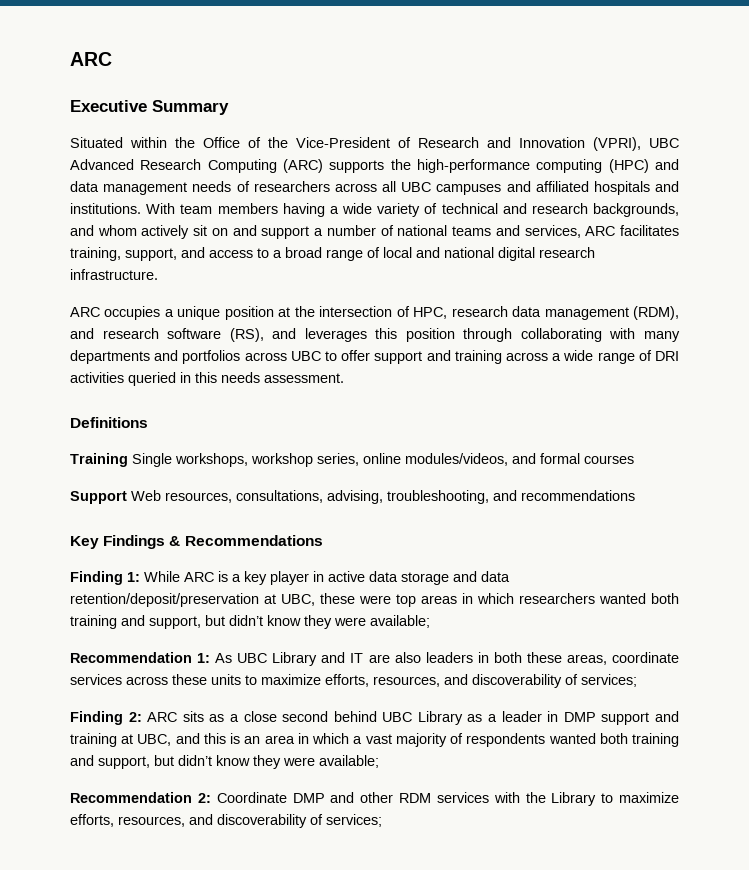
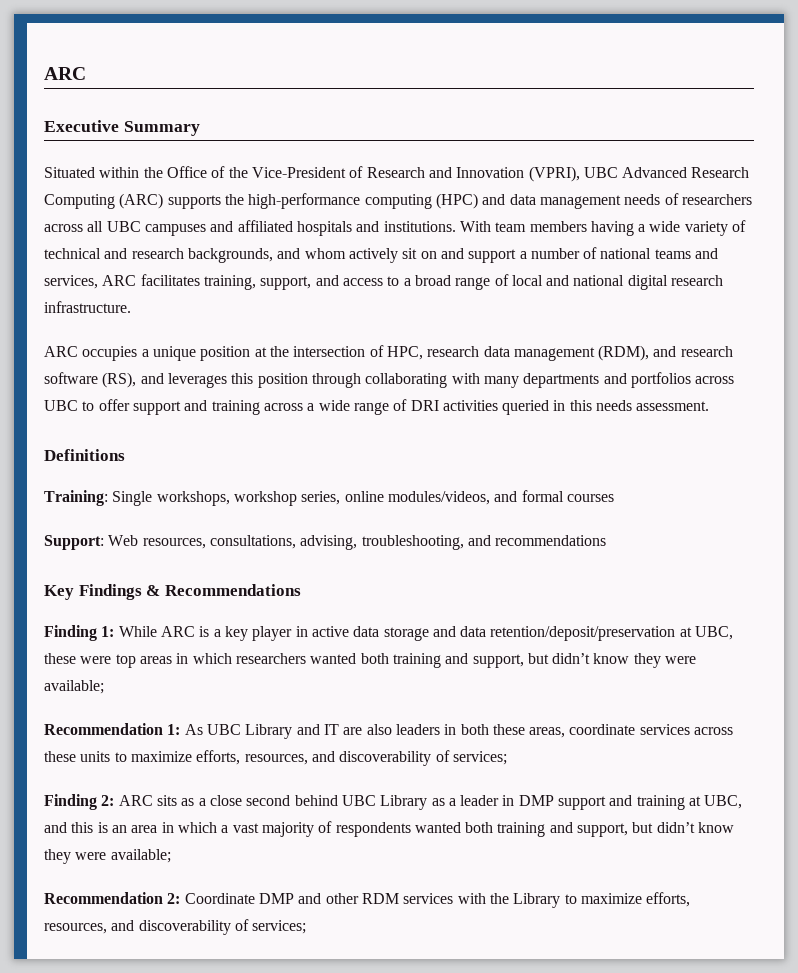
- Training Single workshops, workshop series, online modules/videos, and formal courses
+ Training: Single workshops, workshop series, online modules/videos, and formal courses
- Support Web resources, consultations, advising, troubleshooting, and recommendations
+ Support: Web resources, consultations, advising, troubleshooting, and recommendations

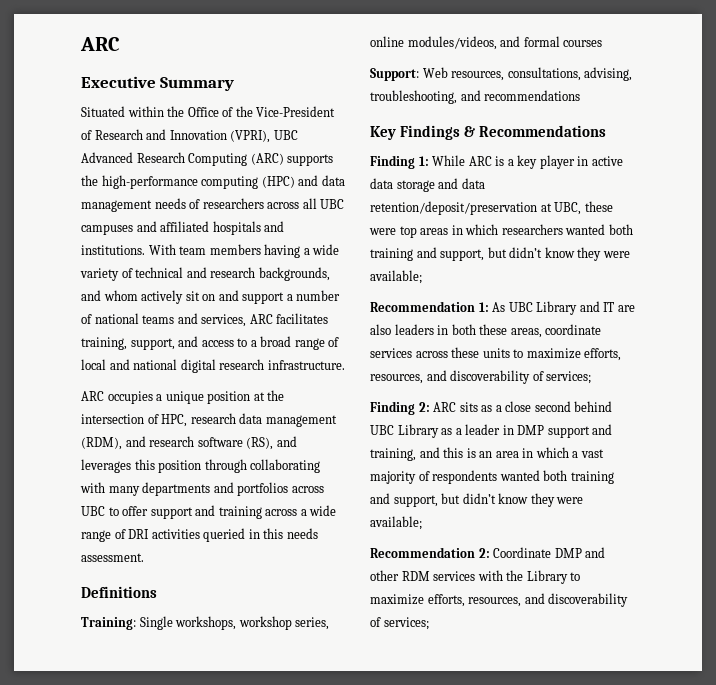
- Finding 2: ARC sits as a close second behind UBC Library as a leader in DMP support and training at UBC, and this is an area in which a vast majority of respondents wanted both training and support, but didn’t know they were available;
+ Finding 2: ARC sits as a close second behind UBC Library as a leader in DMP support and training, and this is an area in which a vast majority of respondents wanted both training and support, but didn’t know they were available;

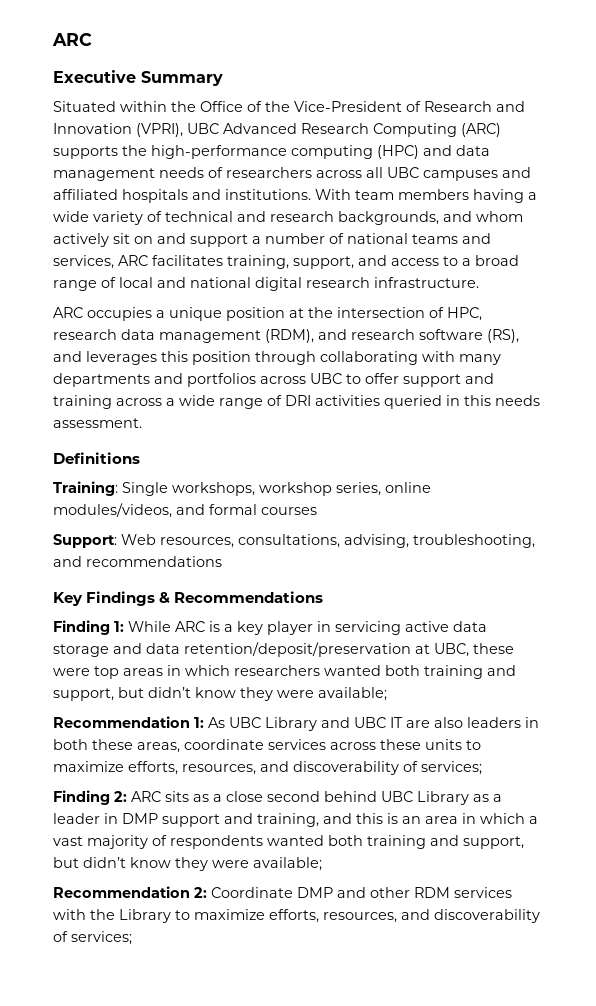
- Finding 1: While ARC is a key player in active data storage and data retention/deposit/preservation at UBC, these were top areas in which researchers wanted both training and support, but didn’t know they were available;
+ Finding 1: While ARC is a key player in servicing active data storage and data retention/deposit/preservation at UBC, these were top areas in which researchers wanted both training and support, but didn’t know they were available;
- Recommendation 1: As UBC Library and IT are also leaders in both these areas, coordinate services across these units to maximize efforts, resources, and discoverability of services;
+ Recommendation 1: As UBC Library and UBC IT are also leaders in both these areas, coordinate services across these units to maximize efforts, resources, and discoverability of services;

